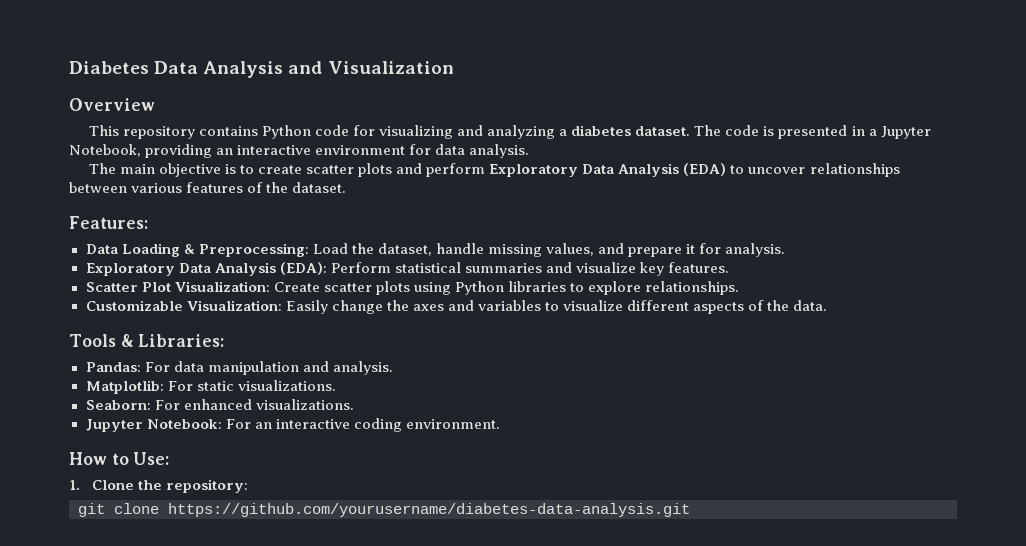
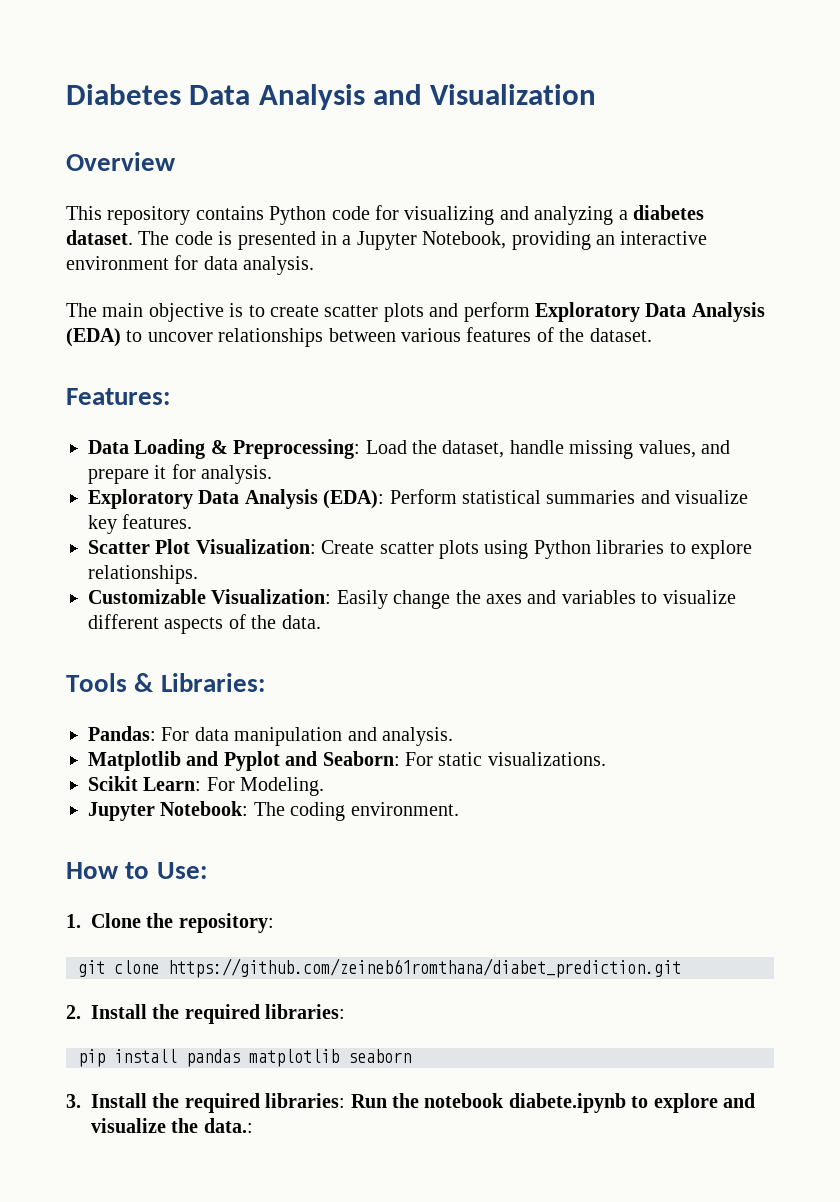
- Matplotlib: For static visualizations.
+ Matplotlib and Pyplot and Seaborn: For static visualizations.
- Seaborn: For enhanced visualizations.
+ Scikit Learn: For Modeling.
- Jupyter Notebook: For an interactive coding environment.
+ Jupyter Notebook: The coding environment.
- git clone https://github.com/yourusername/diabetes-data-analysis.git
+ git clone https://github.com/zeineb61romthana/diabet_prediction.git
+ 2. Install the required libraries:
+ pip install pandas matplotlib seaborn
+ 3. Install the required libraries: Run the notebook diabete.ipynb to explore and visualize the data.:

